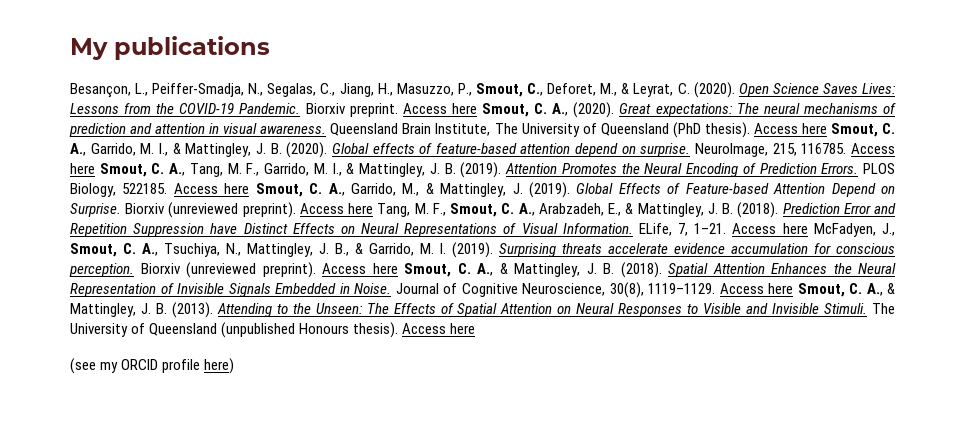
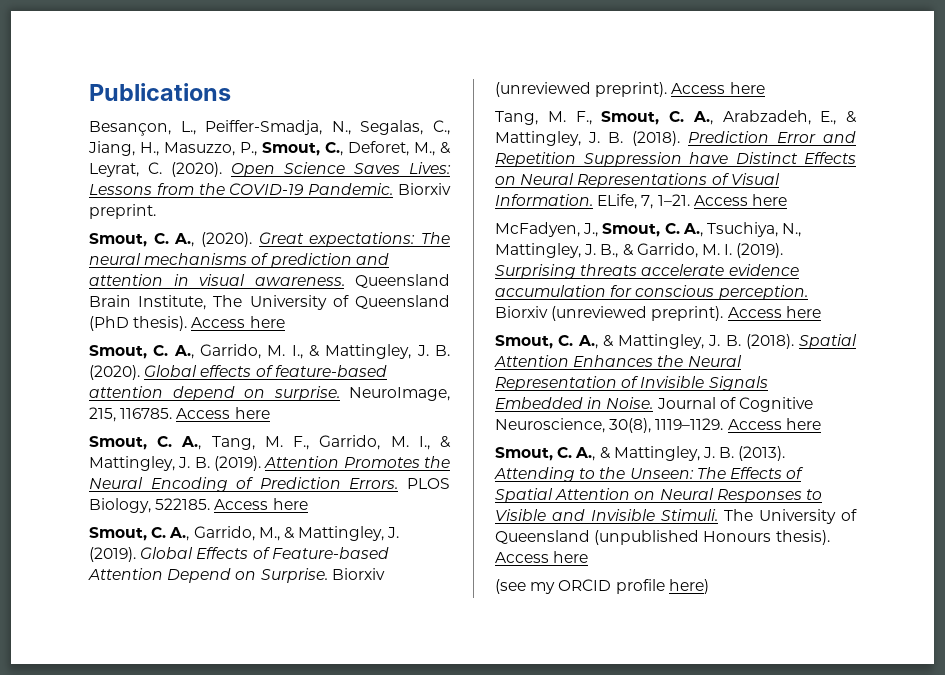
- My publications
+ Publications
- Biorxiv preprint. Access here Smout, C. A., (2020).
+ Biorxiv preprint.
+ Smout, C. A., (2020).
- Queensland Brain Institute, The University of Queensland (PhD thesis). Access here Smout, C. A., Garrido, M. I., & Mattingley, J. B. (2020).
+ Queensland Brain Institute, The University of Queensland (PhD thesis). Access here
+ Smout, C. A., Garrido, M. I., & Mattingley, J. B. (2020).
- NeuroImage, 215, 116785. Access here Smout, C. A., Tang, M. F., Garrido, M. I., & Mattingley, J. B. (2019).
+ NeuroImage, 215, 116785. Access here
+ Smout, C. A., Tang, M. F., Garrido, M. I., & Mattingley, J. B. (2019).
- PLOS Biology, 522185. Access here Smout, C. A., Garrido, M., & Mattingley, J. (2019).
+ PLOS Biology, 522185. Access here
+ Smout, C. A., Garrido, M., & Mattingley, J. (2019).
- Global Effects of Feature-based Attention Depend on Surprise. Biorxiv (unreviewed preprint). Access here Tang, M. F., Smout, C. A., Arabzadeh, E., & Mattingley, J. B. (2018).
+ Global Effects of Feature-based Attention Depend on Surprise. Biorxiv (unreviewed preprint). Access here
+ Tang, M. F., Smout, C. A., Arabzadeh, E., & Mattingley, J. B. (2018).
- ELife, 7, 1–21. Access here McFadyen, J., Smout, C. A., Tsuchiya, N., Mattingley, J. B., & Garrido, M. I. (2019).
+ ELife, 7, 1–21. Access here
+ McFadyen, J., Smout, C. A., Tsuchiya, N., Mattingley, J. B., & Garrido, M. I. (2019).
- Surprising threats accelerate evidence accumulation for conscious perception. Biorxiv (unreviewed preprint). Access here Smout, C. A., & Mattingley, J. B. (2018).
+ Surprising threats accelerate evidence accumulation for conscious perception. Biorxiv (unreviewed preprint). Access here
+ Smout, C. A., & Mattingley, J. B. (2018).
- Journal of Cognitive Neuroscience, 30(8), 1119–1129. Access here Smout, C. A., & Mattingley, J. B. (2013).
+ Journal of Cognitive Neuroscience, 30(8), 1119–1129. Access here
+ Smout, C. A., & Mattingley, J. B. (2013).

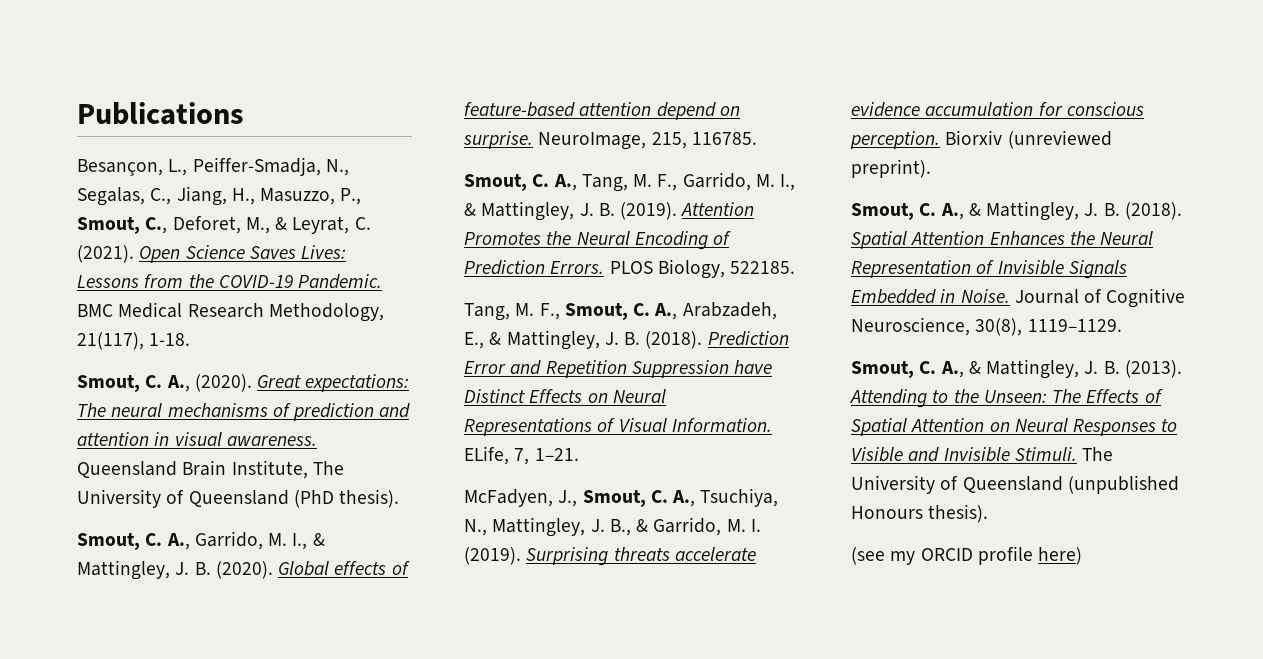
- Besançon, L., Peiffer-Smadja, N., Segalas, C., Jiang, H., Masuzzo, P., Smout, C., Deforet, M., & Leyrat, C. (2020).
+ Besançon, L., Peiffer-Smadja, N., Segalas, C., Jiang, H., Masuzzo, P., Smout, C., Deforet, M., & Leyrat, C. (2021).
- Biorxiv preprint.
+ BMC Medical Research Methodology, 21(117), 1-18.
- Queensland Brain Institute, The University of Queensland (PhD thesis). Access here
+ Queensland Brain Institute, The University of Queensland (PhD thesis).
- NeuroImage, 215, 116785. Access here
+ NeuroImage, 215, 116785.
- PLOS Biology, 522185. Access here
- Smout, C. A., Garrido, M., & Mattingley, J. (2019). Global Effects of Feature-based Attention Depend on Surprise. Biorxiv (unreviewed preprint). Access here
+ PLOS Biology, 522185.
- ELife, 7, 1–21. Access here
+ ELife, 7, 1–21.
- Surprising threats accelerate evidence accumulation for conscious perception. Biorxiv (unreviewed preprint). Access here
+ Surprising threats accelerate evidence accumulation for conscious perception. Biorxiv (unreviewed preprint).
- Journal of Cognitive Neuroscience, 30(8), 1119–1129. Access here
+ Journal of Cognitive Neuroscience, 30(8), 1119–1129.
- The University of Queensland (unpublished Honours thesis). Access here
+ The University of Queensland (unpublished Honours thesis).

